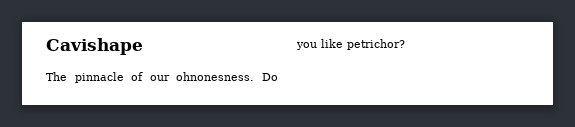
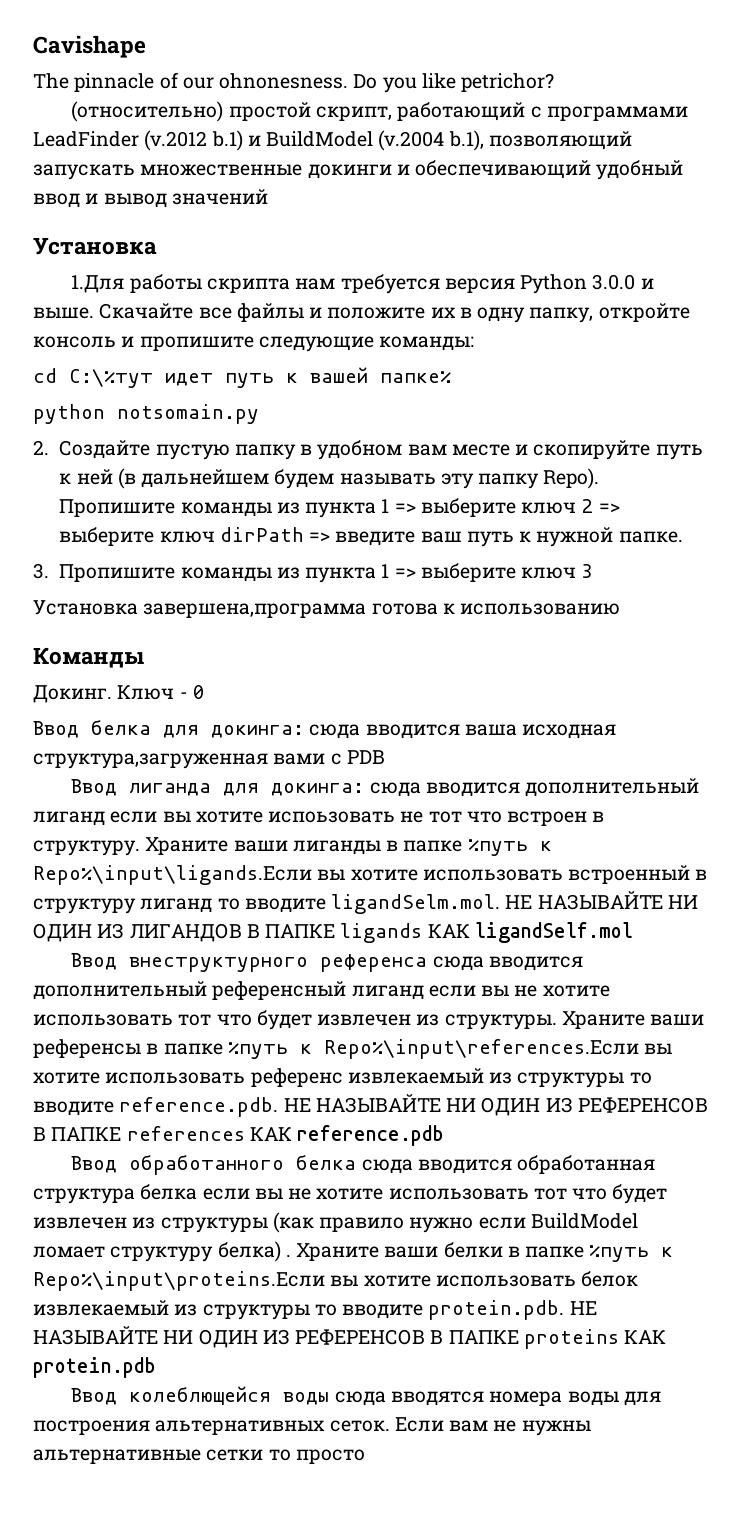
+ (относительно) простой скрипт, работающий с программами LeadFinder (v.2012 b.1) и BuildModel (v.2004 b.1), позволяющий запускать множественные докинги и обеспечивающий удобный ввод и вывод значений
+ Установка
+ 1.Для работы скрипта нам требуется версия Python 3.0.0 и выше. Скачайте все файлы и положите их в одну папку, откройте консоль и пропишите следующие команды:
+ cd C:\%тут идет путь к вашей папке%
+ python notsomain.py
+ 2. Создайте пустую папку в удобном вам месте и скопируйте путь к ней (в дальнейшем будем называть эту папку Repo). Пропишите команды из пункта 1 => выберите ключ 2 => выберите ключ dirPath => введите ваш путь к нужной папке.
+ 3. Пропишите команды из пункта 1 => выберите ключ 3
+ Установка завершена,программа готова к использованию
+ Команды
+ Докинг. Ключ - 0
+ Ввод белка для докинга: сюда вводится ваша исходная структура,загруженная вами с PDB
+ Ввод лиганда для докинга: сюда вводится дополнительный лиганд если вы хотите испоьзовать не тот что встроен в структуру. Храните ваши лиганды в папке %путь к Repo%\input\ligands.Если вы хотите использовать встроенный в структуру лиганд то вводите ligandSelm.mol. НЕ НАЗЫВАЙТЕ НИ ОДИН ИЗ ЛИГАНДОВ В ПАПКЕ ligands КАК ligandSelf.mol
+ Ввод внеструктурного референса сюда вводится дополнительный референсный лиганд если вы не хотите использовать тот что будет извлечен из структуры. Храните ваши референсы в папке %путь к Repo%\input\references.Если вы хотите использовать референс извлекаемый из структуры то вводите reference.pdb. НЕ НАЗЫВАЙТЕ НИ ОДИН ИЗ РЕФЕРЕНСОВ В ПАПКЕ references КАК reference.pdb
+ Ввод обработанного белка сюда вводится обработанная структура белка если вы не хотите использовать тот что будет извлечен из структуры (как правило нужно если BuildModel ломает структуру белка) . Храните ваши белки в папке %путь к Repo%\input\proteins.Если вы хотите использовать белок извлекаемый из структуры то вводите protein.pdb. НЕ НАЗЫВАЙТЕ НИ ОДИН ИЗ РЕФЕРЕНСОВ В ПАПКЕ proteins КАК protein.pdb
+ Ввод колеблющейся воды сюда вводятся номера воды для построения альтернативных сеток. Если вам не нужны альтернативные сетки то просто

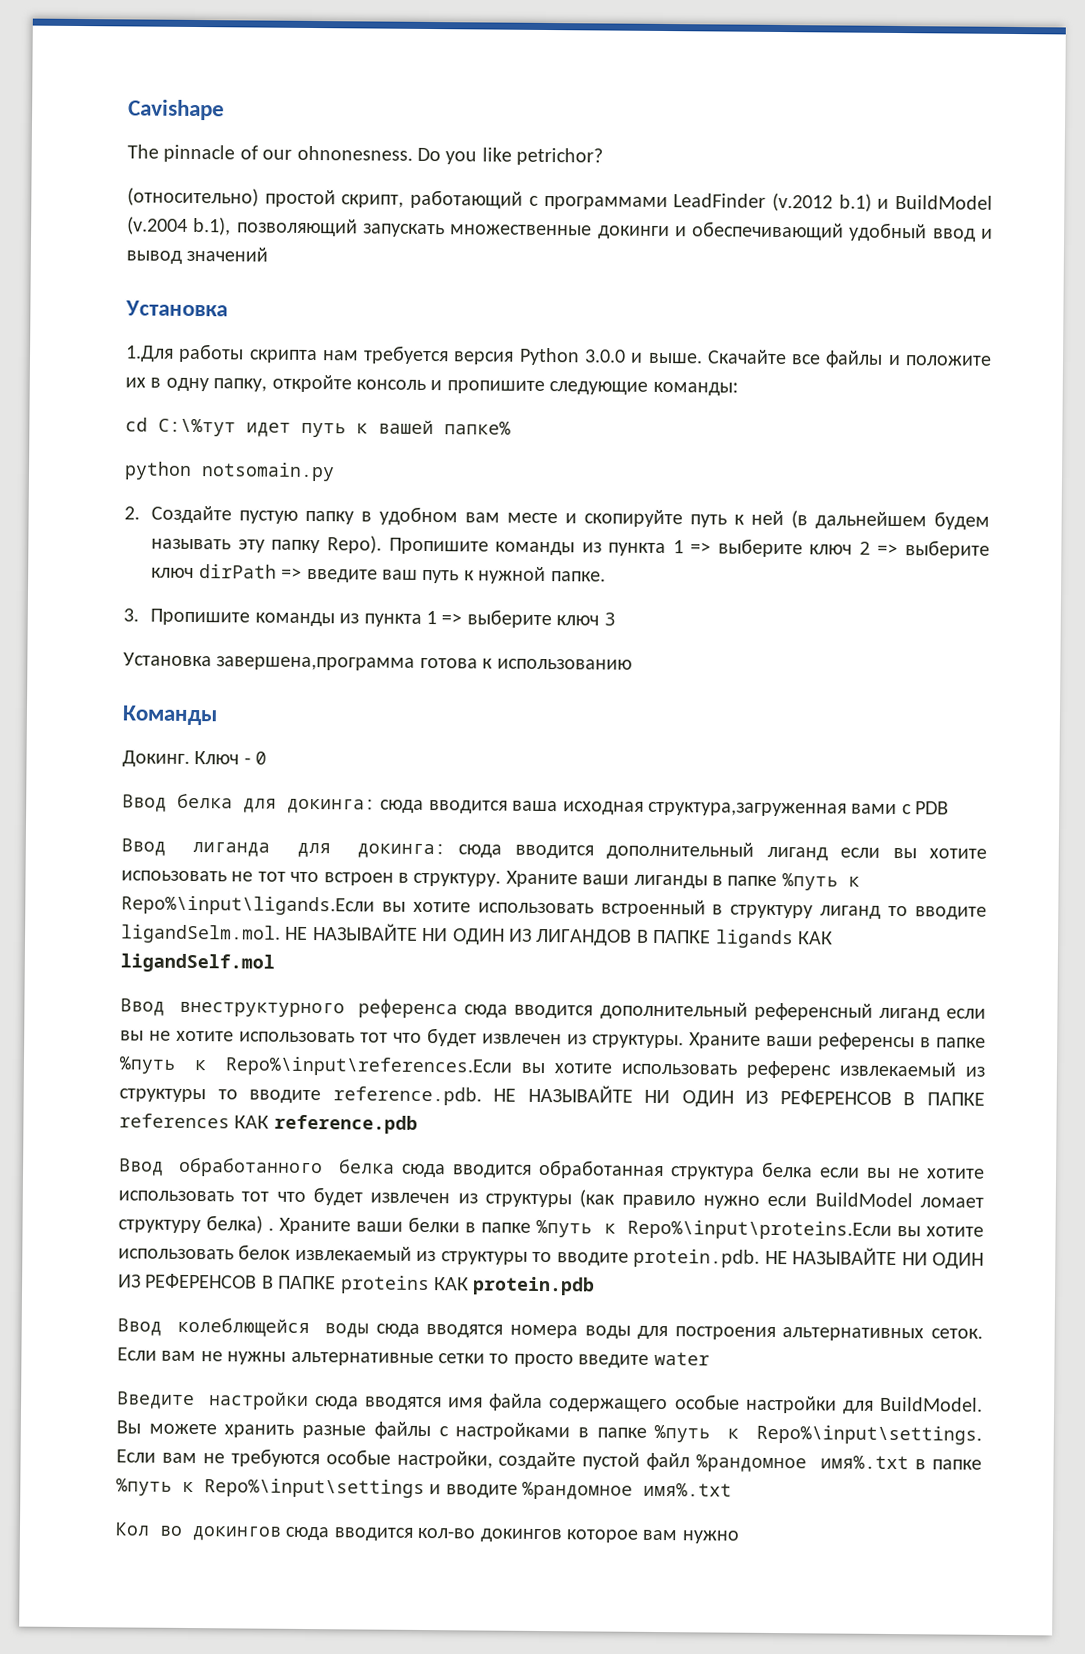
- Если вам не нужны альтернативные сетки то просто
+ Если вам не нужны альтернативные сетки то просто введите water
+ Введите настройки сюда вводятся имя файла содержащего особые настройки для BuildModel. Вы можете хранить разные файлы с настройками в папке %путь к Repo%\input\settings. Если вам не требуются особые настройки, создайте пустой файл %рандомное имя%.txt в папке %путь к Repo%\input\settings и вводите %рандомное имя%.txt
+ Кол во докингов сюда вводится кол-во докингов которое вам нужно

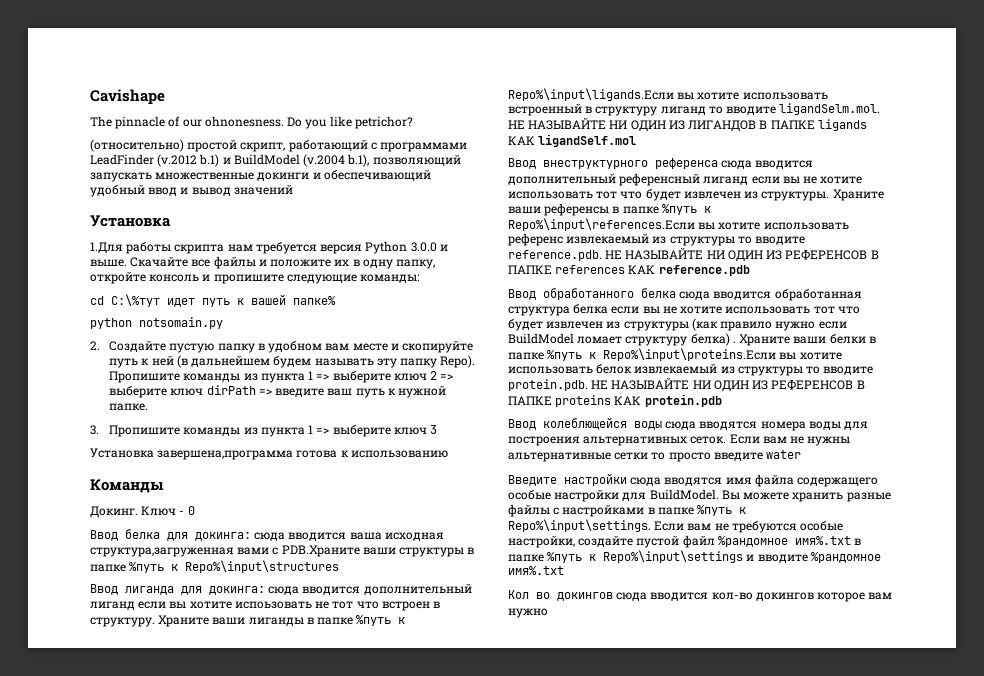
- Ввод белка для докинга: сюда вводится ваша исходная структура,загруженная вами с PDB
+ Ввод белка для докинга: сюда вводится ваша исходная структура,загруженная вами с PDB.Храните ваши структуры в папке %путь к Repo%\input\structures

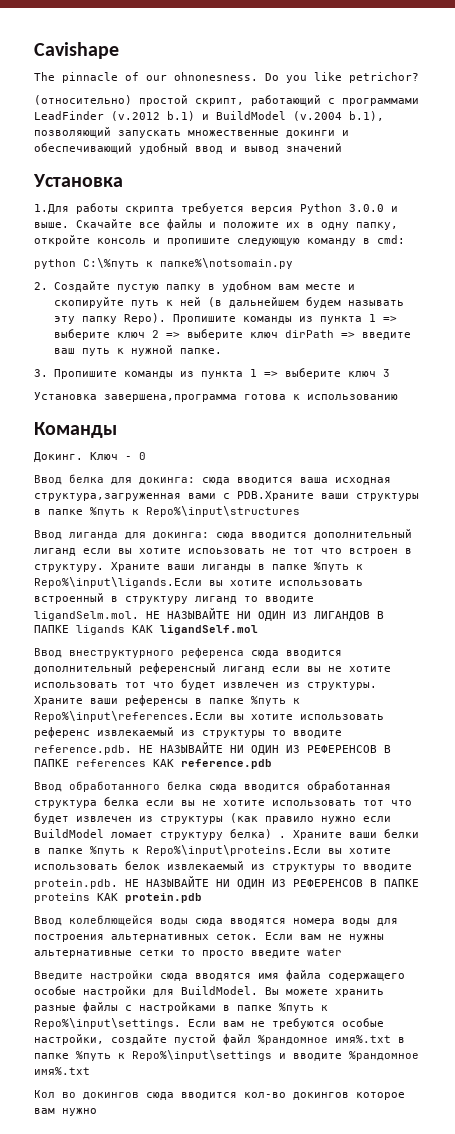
- 1.Для работы скрипта нам требуется версия Python 3.0.0 и выше.
+ 1.Для работы скрипта требуется версия Python 3.0.0 и выше.
- Скачайте все файлы и положите их в одну папку, откройте консоль и пропишите следующие команды:
- cd C:\%тут идет путь к вашей папке%
- python notsomain.py
+ Скачайте все файлы и положите их в одну папку, откройте консоль и пропишите следующую команду в cmd:
+ python C:\%путь к папке%\notsomain.ру

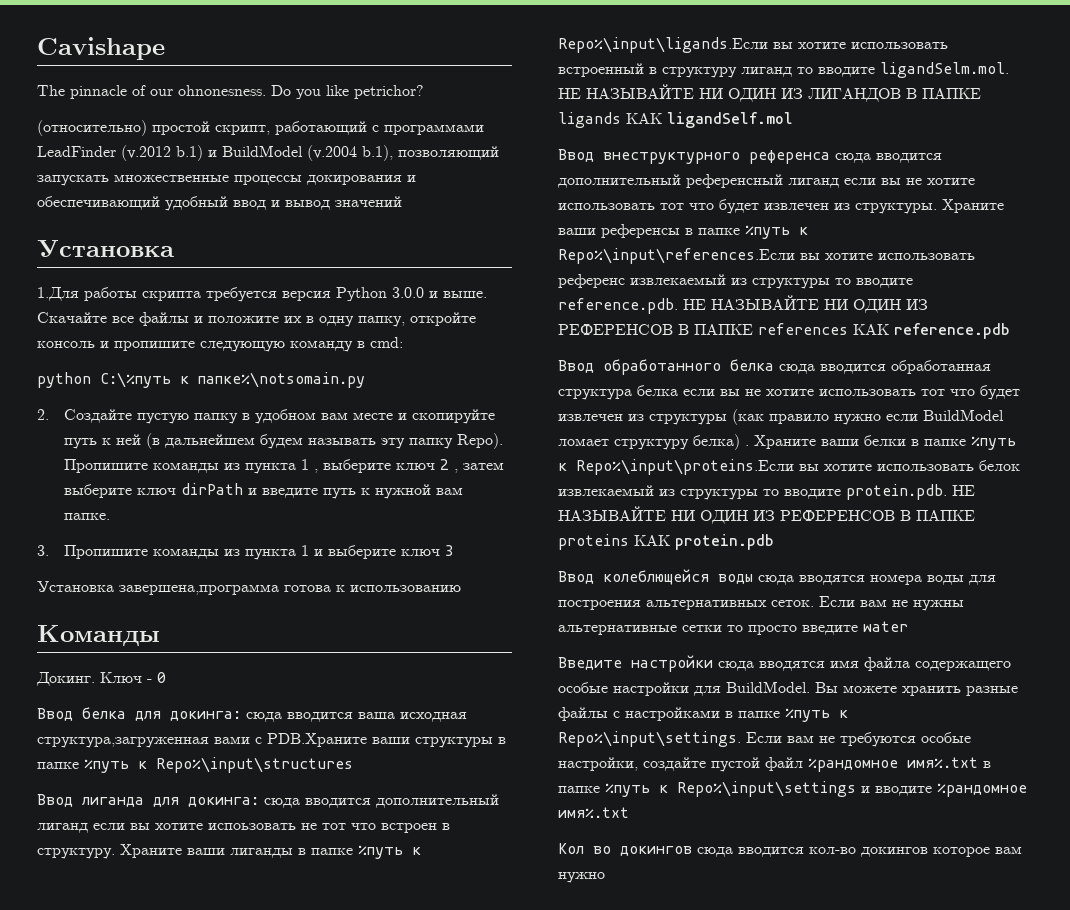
- (относительно) простой скрипт, работающий с программами LeadFinder (v.2012 b.1) и BuildModel (v.2004 b.1), позволяющий запускать множественные докинги и обеспечивающий удобный ввод и вывод значений
+ (относительно) простой скрипт, работающий с программами LeadFinder (v.2012 b.1) и BuildModel (v.2004 b.1), позволяющий запускать множественные процессы докирования и обеспечивающий удобный ввод и вывод значений
- Пропишите команды из пункта 1 => выберите ключ 2 => выберите ключ dirPath => введите ваш путь к нужной папке.
+ Пропишите команды из пункта 1 , выберите ключ 2 , затем выберите ключ dirPath и введите путь к нужной вам папке.
- 3. Пропишите команды из пункта 1 => выберите ключ 3
+ 3. Пропишите команды из пункта 1 и выберите ключ 3

